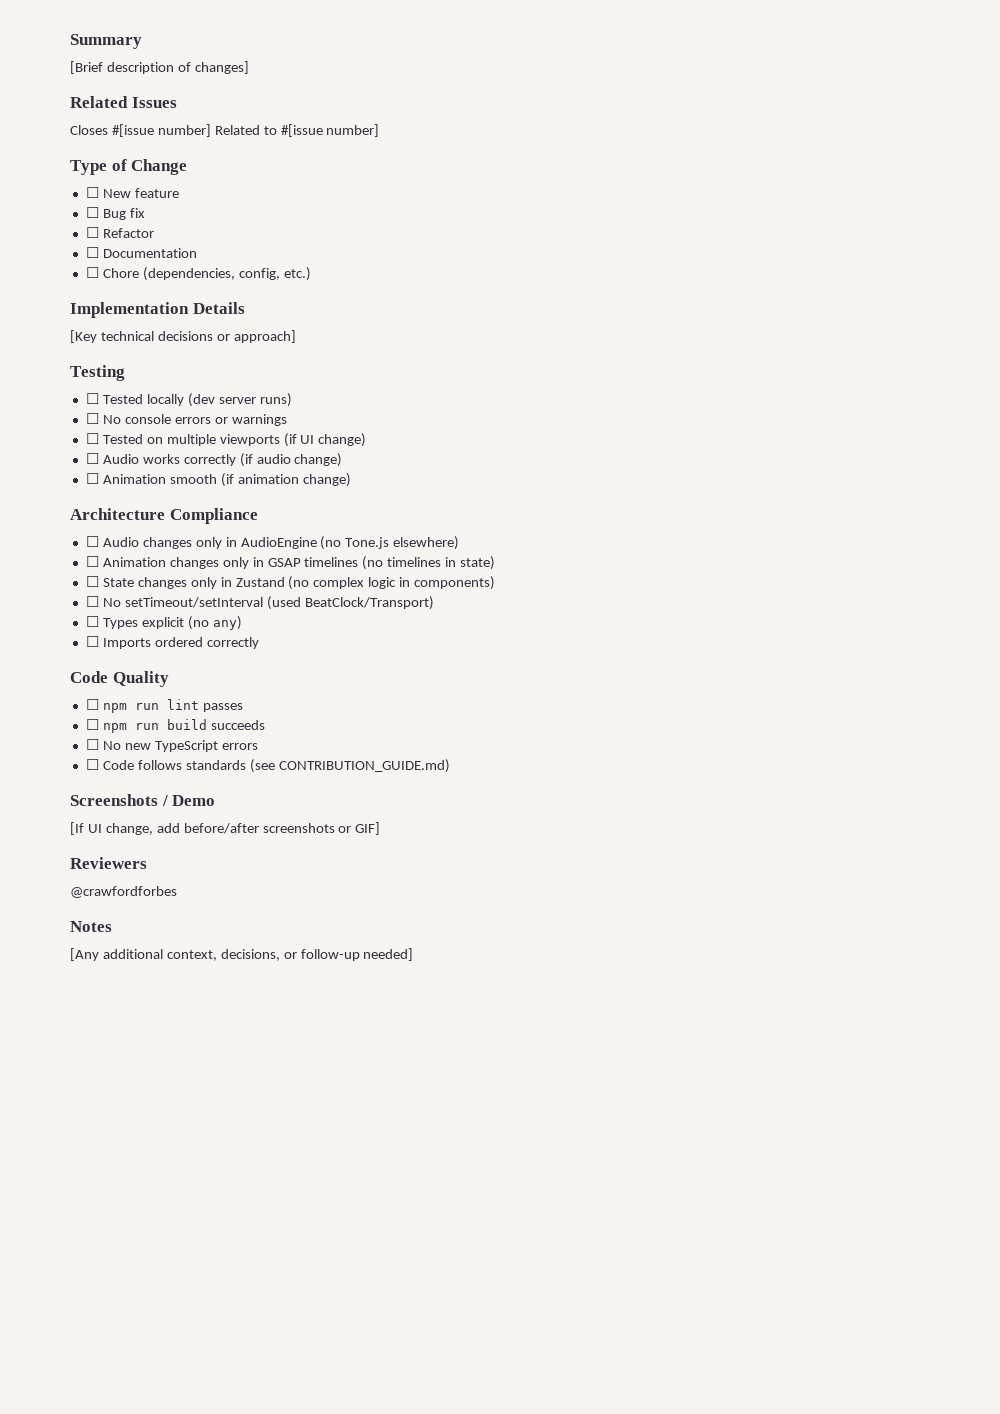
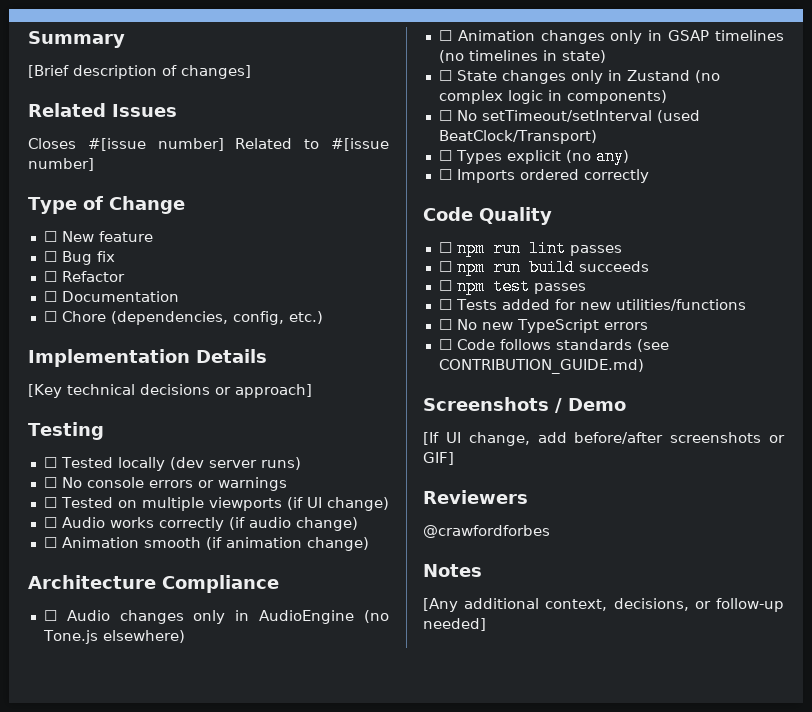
+ ☐ npm test passes
+ ☐ Tests added for new utilities/functions

